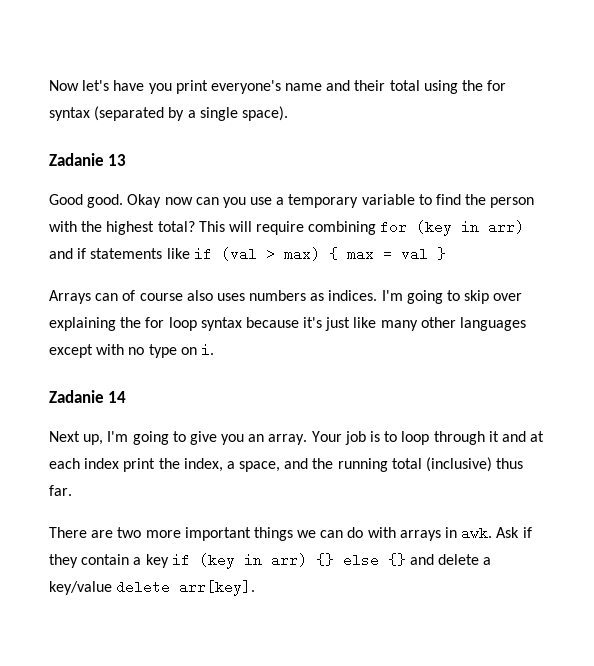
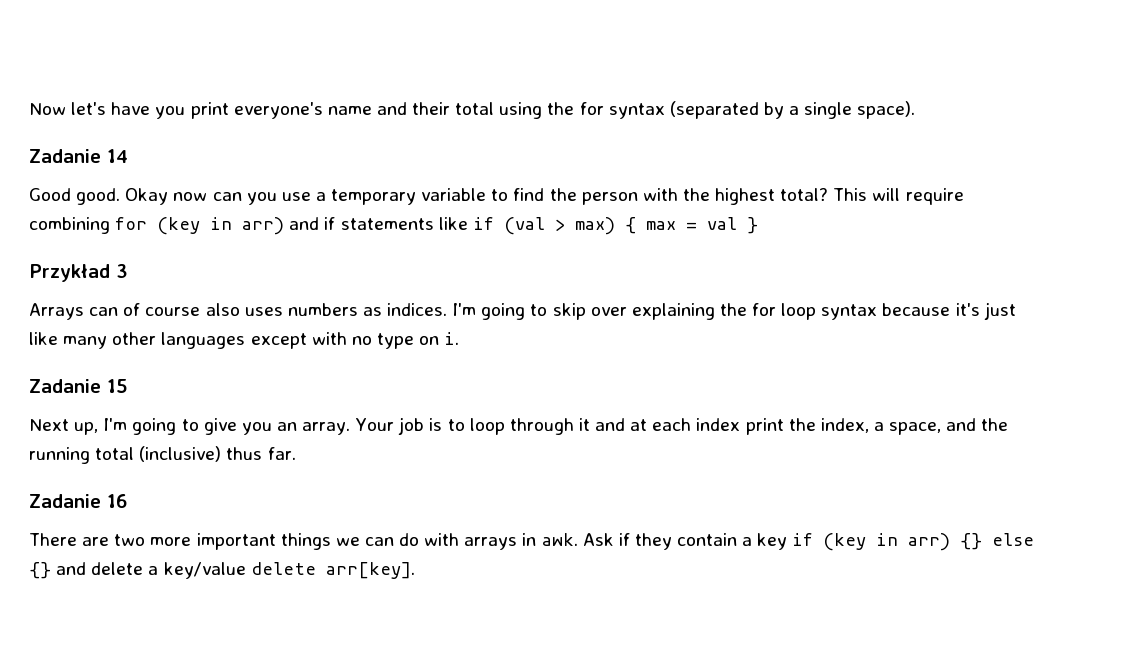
- Zadanie 13
+ Zadanie 14
+ Przykład 3
- Zadanie 14
+ Zadanie 15
+ Zadanie 16

